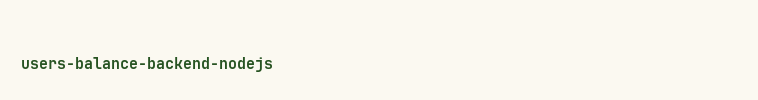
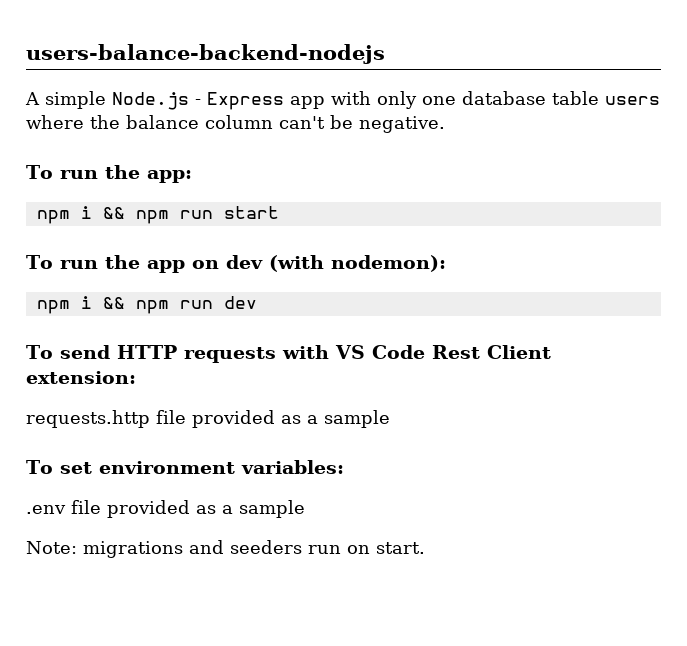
+ A simple Node.js - Express app with only one database table users where the balance column can't be negative.
+ To run the app:
+ npm i && npm run start
+ To run the app on dev (with nodemon):
+ npm i && npm run dev
+ To send HTTP requests with VS Code Rest Client extension:
+ requests.http file provided as a sample
+ To set environment variables:
+ .env file provided as a sample
+ Note: migrations and seeders run on start.

